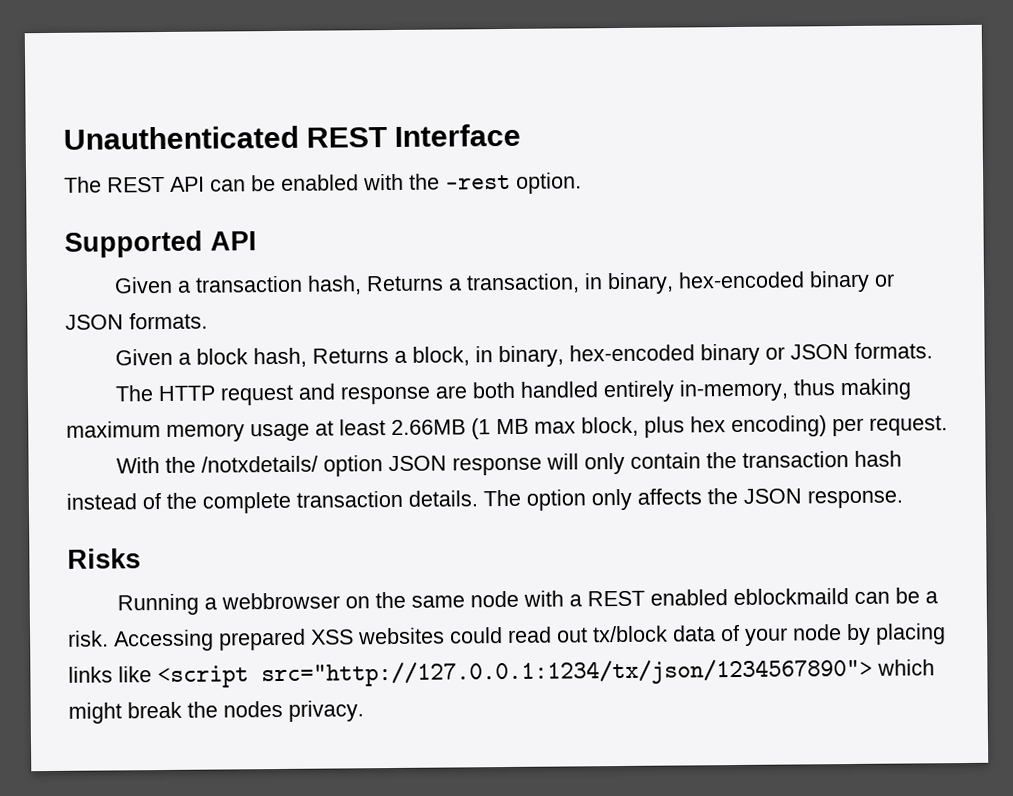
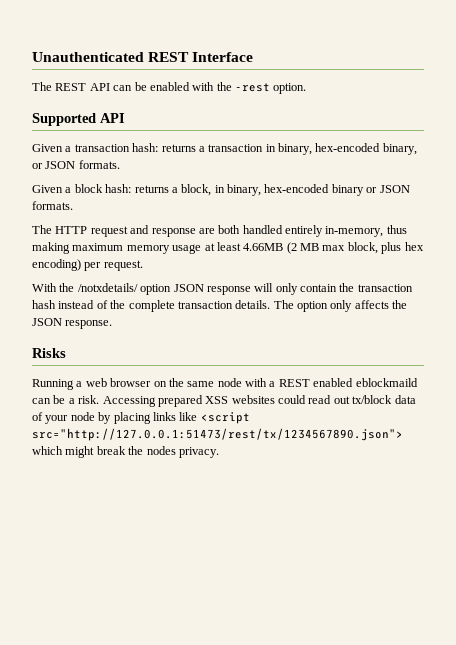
- Given a transaction hash, Returns a transaction, in binary, hex-encoded binary or JSON formats.
+ Given a transaction hash: returns a transaction in binary, hex-encoded binary, or JSON formats.
- Given a block hash, Returns a block, in binary, hex-encoded binary or JSON formats.
+ Given a block hash: returns a block, in binary, hex-encoded binary or JSON formats.
- The HTTP request and response are both handled entirely in-memory, thus making maximum memory usage at least 2.66MB (1 MB max block, plus hex encoding) per request.
+ The HTTP request and response are both handled entirely in-memory, thus making maximum memory usage at least 4.66MB (2 MB max block, plus hex encoding) per request.
- Running a webbrowser on the same node with a REST enabled eblockmaild can be a risk.
+ Running a web browser on the same node with a REST enabled eblockmaild can be a risk.
- Accessing prepared XSS websites could read out tx/block data of your node by placing links like <script src="http://127.0.0.1:1234/tx/json/1234567890"> which might break the nodes privacy.
+ Accessing prepared XSS websites could read out tx/block data of your node by placing links like <script src="http://127.0.0.1:51473/rest/tx/1234567890.json"> which might break the nodes privacy.

